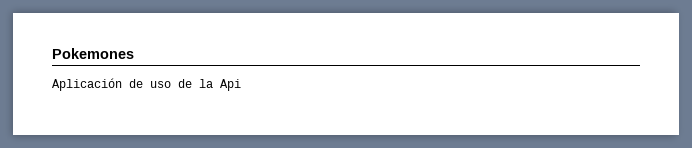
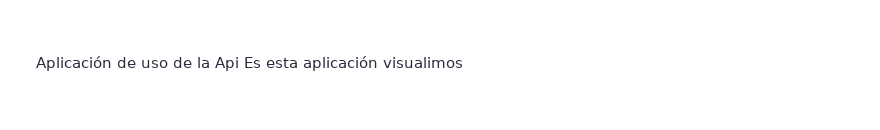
- Pokemones
- Aplicación de uso de la Api
+ Aplicación de uso de la Api Es esta aplicación visualimos

